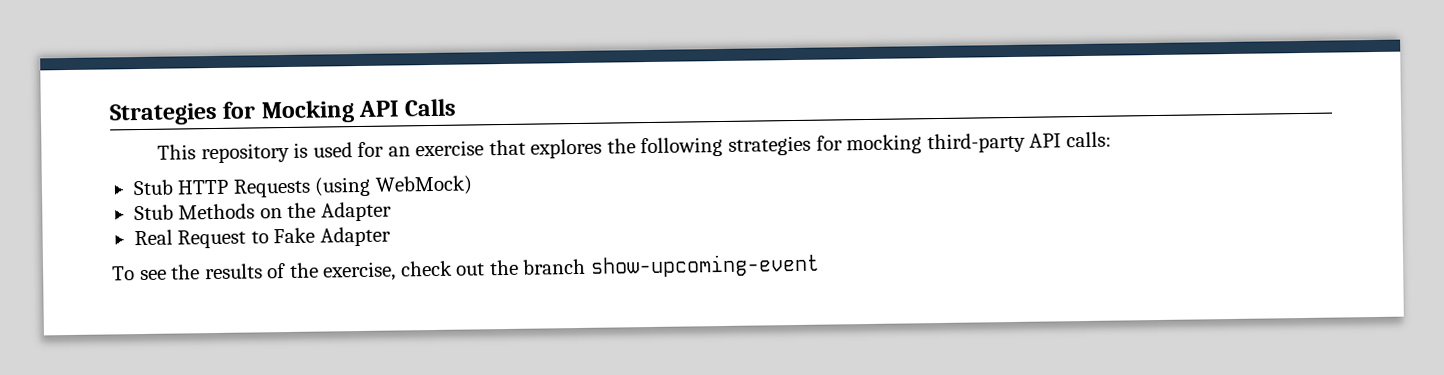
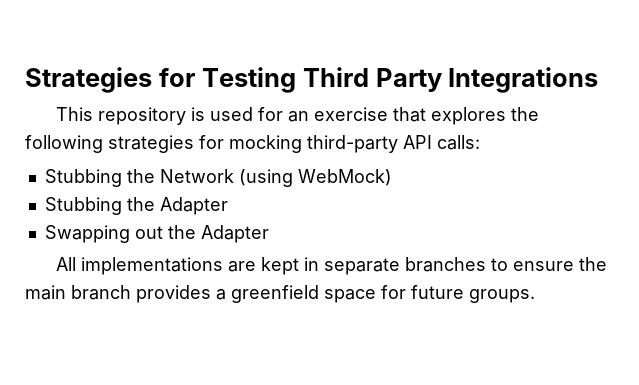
- Strategies for Mocking API Calls
+ Strategies for Testing Third Party Integrations
- Stub HTTP Requests (using WebMock)
+ Stubbing the Network (using WebMock)
- Stub Methods on the Adapter
- Real Request to Fake Adapter
- To see the results of the exercise, check out the branch show-upcoming-event
+ Stubbing the Adapter
+ Swapping out the Adapter
+ All implementations are kept in separate branches to ensure the main branch provides a greenfield space for future groups.

